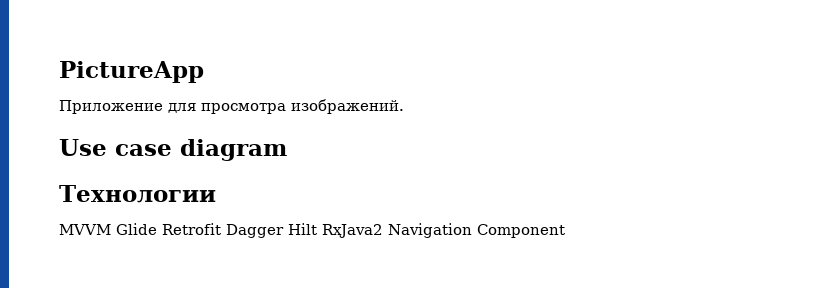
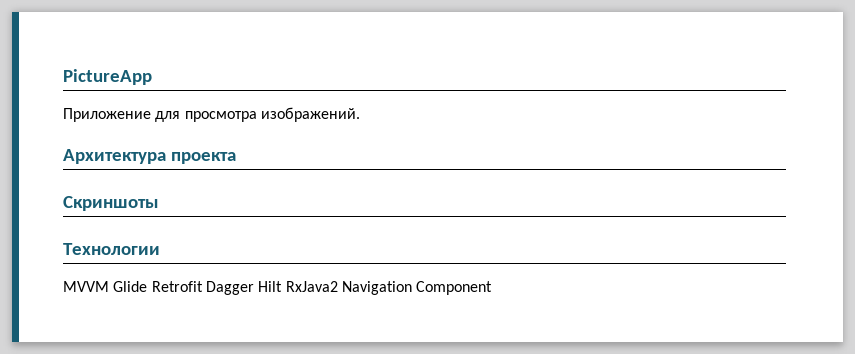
- Use case diagram
+ Архитектура проекта
+ Скриншоты

